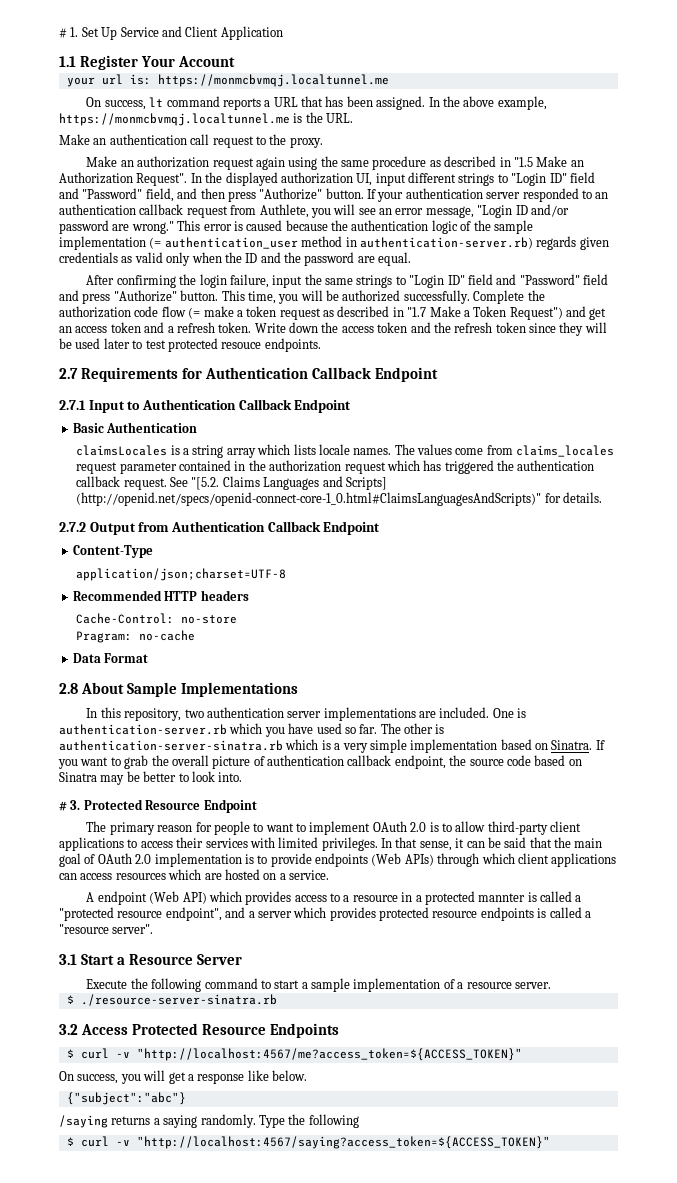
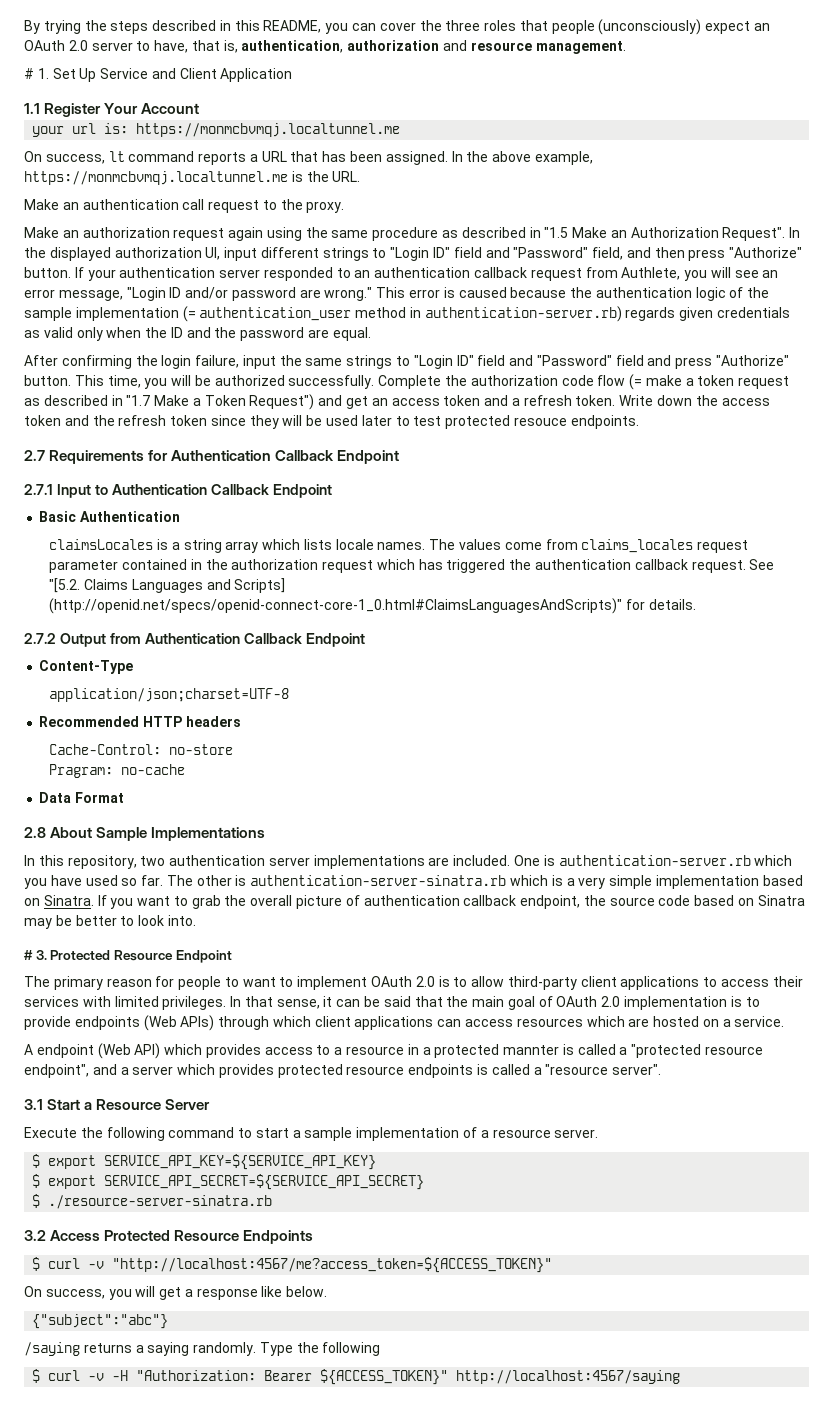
+ By trying the steps described in this README, you can cover the three roles that people (unconsciously) expect an OAuth 2.0 server to have, that is, authentication, authorization and resource management.
+ $ export SERVICE_API_KEY=${SERVICE_API_KEY}
+ $ export SERVICE_API_SECRET=${SERVICE_API_SECRET}
- $ curl -v "http://localhost:4567/saying?access_token=${ACCESS_TOKEN}"
+ $ curl -v -H "Authorization: Bearer ${ACCESS_TOKEN}" http://localhost:4567/saying

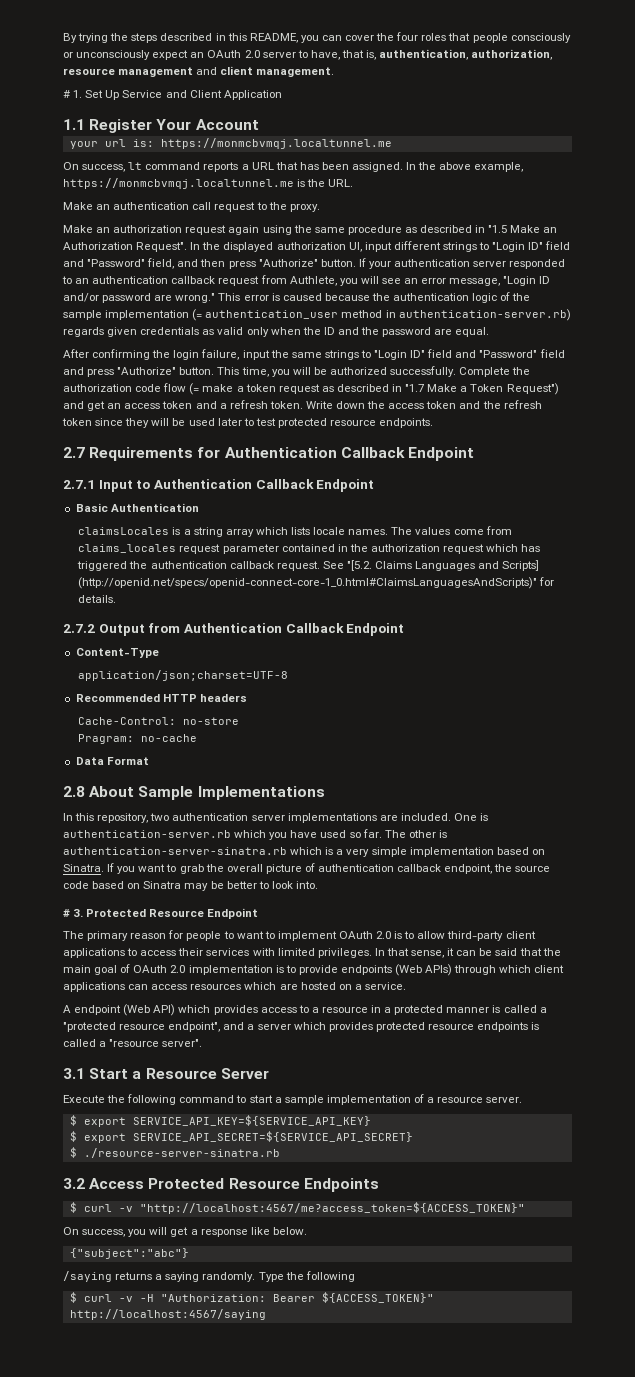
- By trying the steps described in this README, you can cover the three roles that people (unconsciously) expect an OAuth 2.0 server to have, that is, authentication, authorization and resource management.
+ By trying the steps described in this README, you can cover the four roles that people consciously or unconsciously expect an OAuth 2.0 server to have, that is, authentication, authorization, resource management and client management.
- Write down the access token and the refresh token since they will be used later to test protected resouce endpoints.
+ Write down the access token and the refresh token since they will be used later to test protected resource endpoints.
- A endpoint (Web API) which provides access to a resource in a protected mannter is called a "protected resource endpoint", and a server which provides protected resource endpoints is called a "resource server".
+ A endpoint (Web API) which provides access to a resource in a protected manner is called a "protected resource endpoint", and a server which provides protected resource endpoints is called a "resource server".

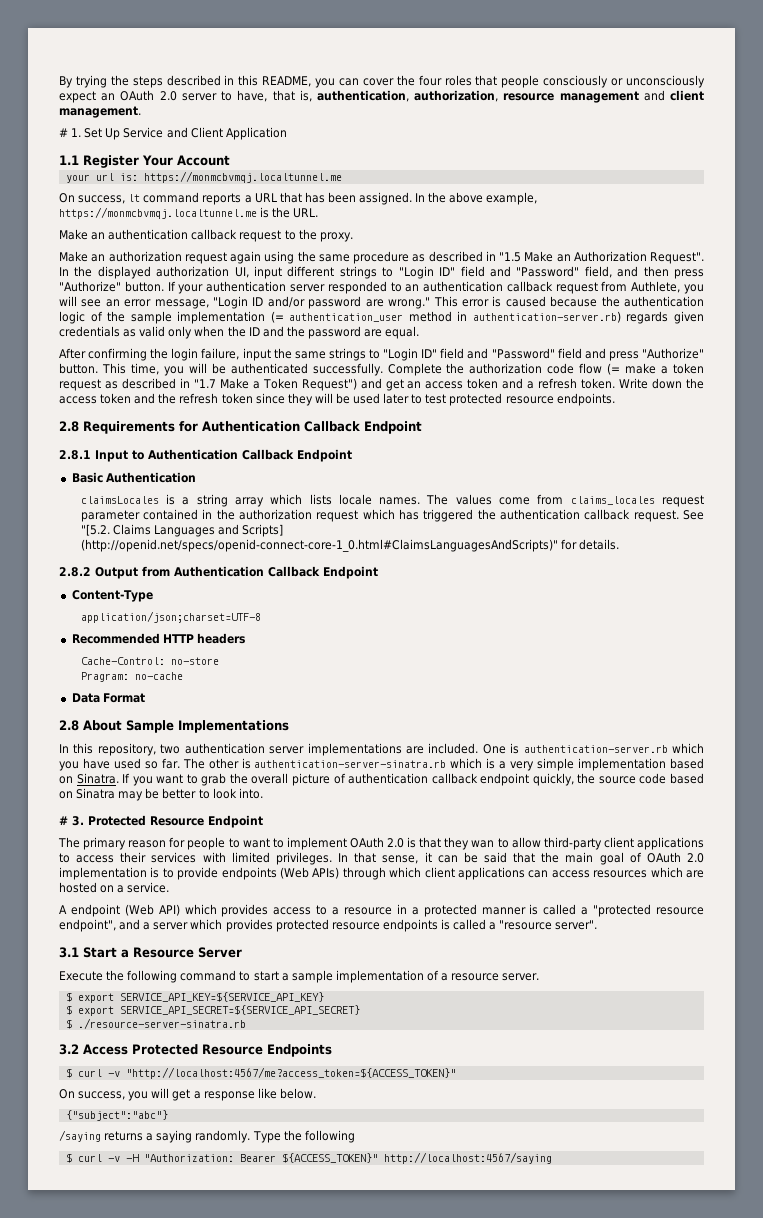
- Make an authentication call request to the proxy.
+ Make an authentication callback request to the proxy.
- This time, you will be authorized successfully.
+ This time, you will be authenticated successfully.
- 2.7 Requirements for Authentication Callback Endpoint
+ 2.8 Requirements for Authentication Callback Endpoint
- 2.7.1 Input to Authentication Callback Endpoint
+ 2.8.1 Input to Authentication Callback Endpoint
- 2.7.2 Output from Authentication Callback Endpoint
+ 2.8.2 Output from Authentication Callback Endpoint
- If you want to grab the overall picture of authentication callback endpoint, the source code based on Sinatra may be better to look into.
+ If you want to grab the overall picture of authentication callback endpoint quickly, the source code based on Sinatra may be better to look into.
- The primary reason for people to want to implement OAuth 2.0 is to allow third-party client applications to access their services with limited privileges.
+ The primary reason for people to want to implement OAuth 2.0 is that they wan to allow third-party client applications to access their services with limited privileges.

